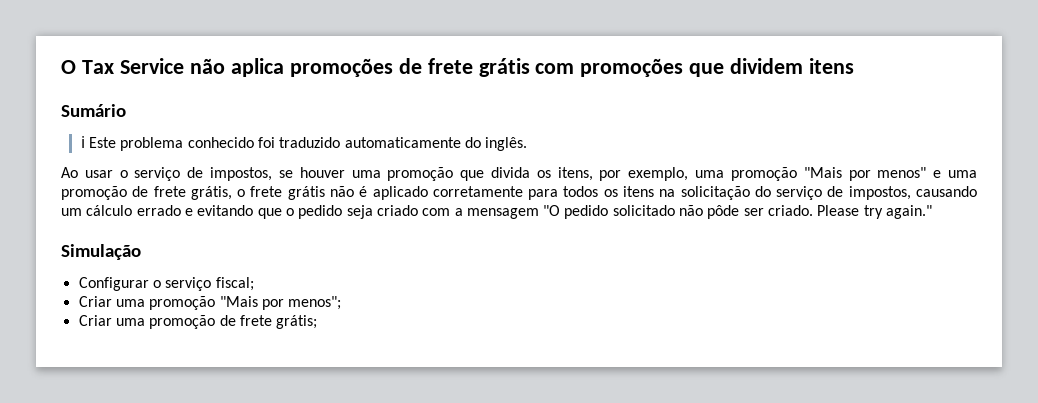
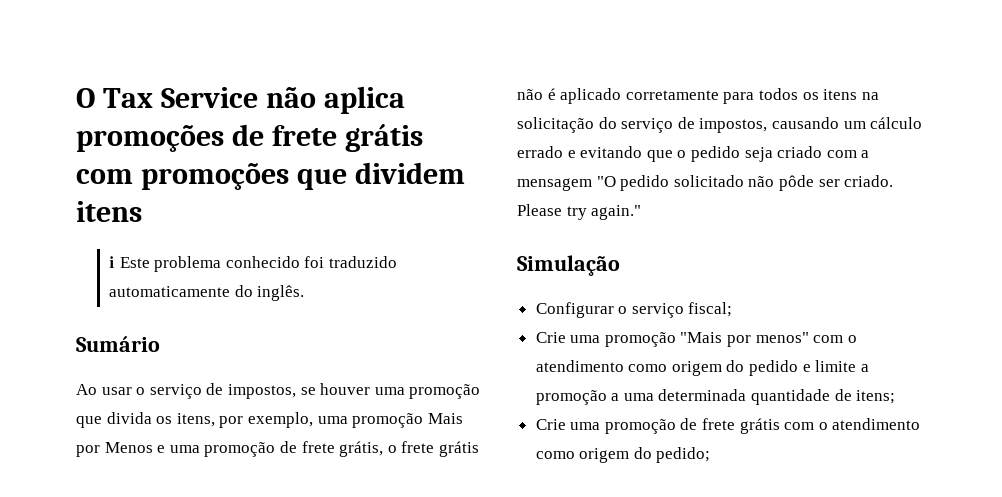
- Sumário
+ Sumário
- Ao usar o serviço de impostos, se houver uma promoção que divida os itens, por exemplo, uma promoção "Mais por menos" e uma promoção de frete grátis, o frete grátis não é aplicado corretamente para todos os itens na solicitação do serviço de impostos, causando um cálculo errado e evitando que o pedido seja criado com a mensagem "O pedido solicitado não pôde ser criado.
+ Ao usar o serviço de impostos, se houver uma promoção que divida os itens, por exemplo, uma promoção Mais por Menos e uma promoção de frete grátis, o frete grátis não é aplicado corretamente para todos os itens na solicitação do serviço de impostos, causando um cálculo errado e evitando que o pedido seja criado com a mensagem "O pedido solicitado não pôde ser criado.
- Criar uma promoção "Mais por menos";
- Criar uma promoção de frete grátis;
+ Crie uma promoção "Mais por menos" com o atendimento como origem do pedido e limite a promoção a uma determinada quantidade de itens;
+ Crie uma promoção de frete grátis com o atendimento como origem do pedido;

